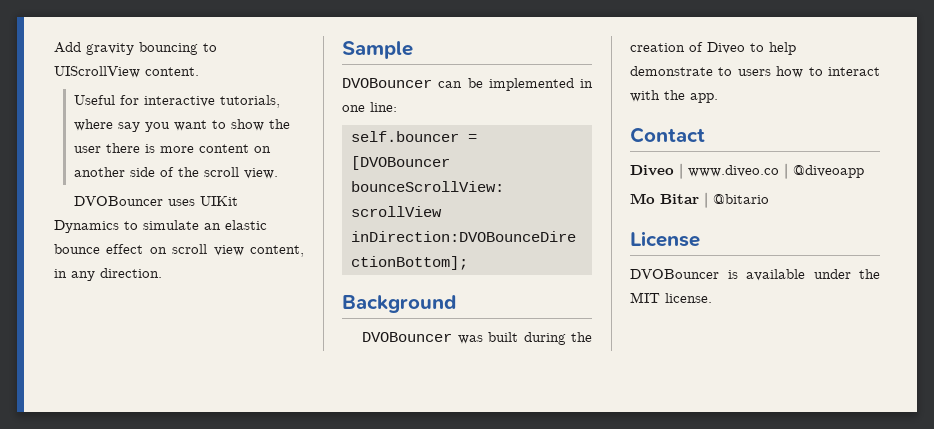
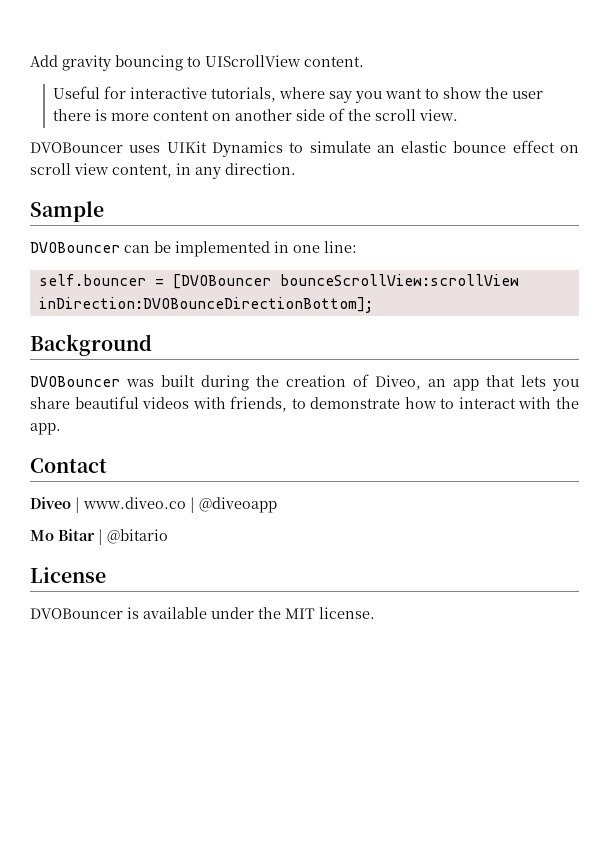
- DVOBouncer was built during the creation of Diveo to help demonstrate to users how to interact with the app.
+ DVOBouncer was built during the creation of Diveo, an app that lets you share beautiful videos with friends, to demonstrate how to interact with the app.

